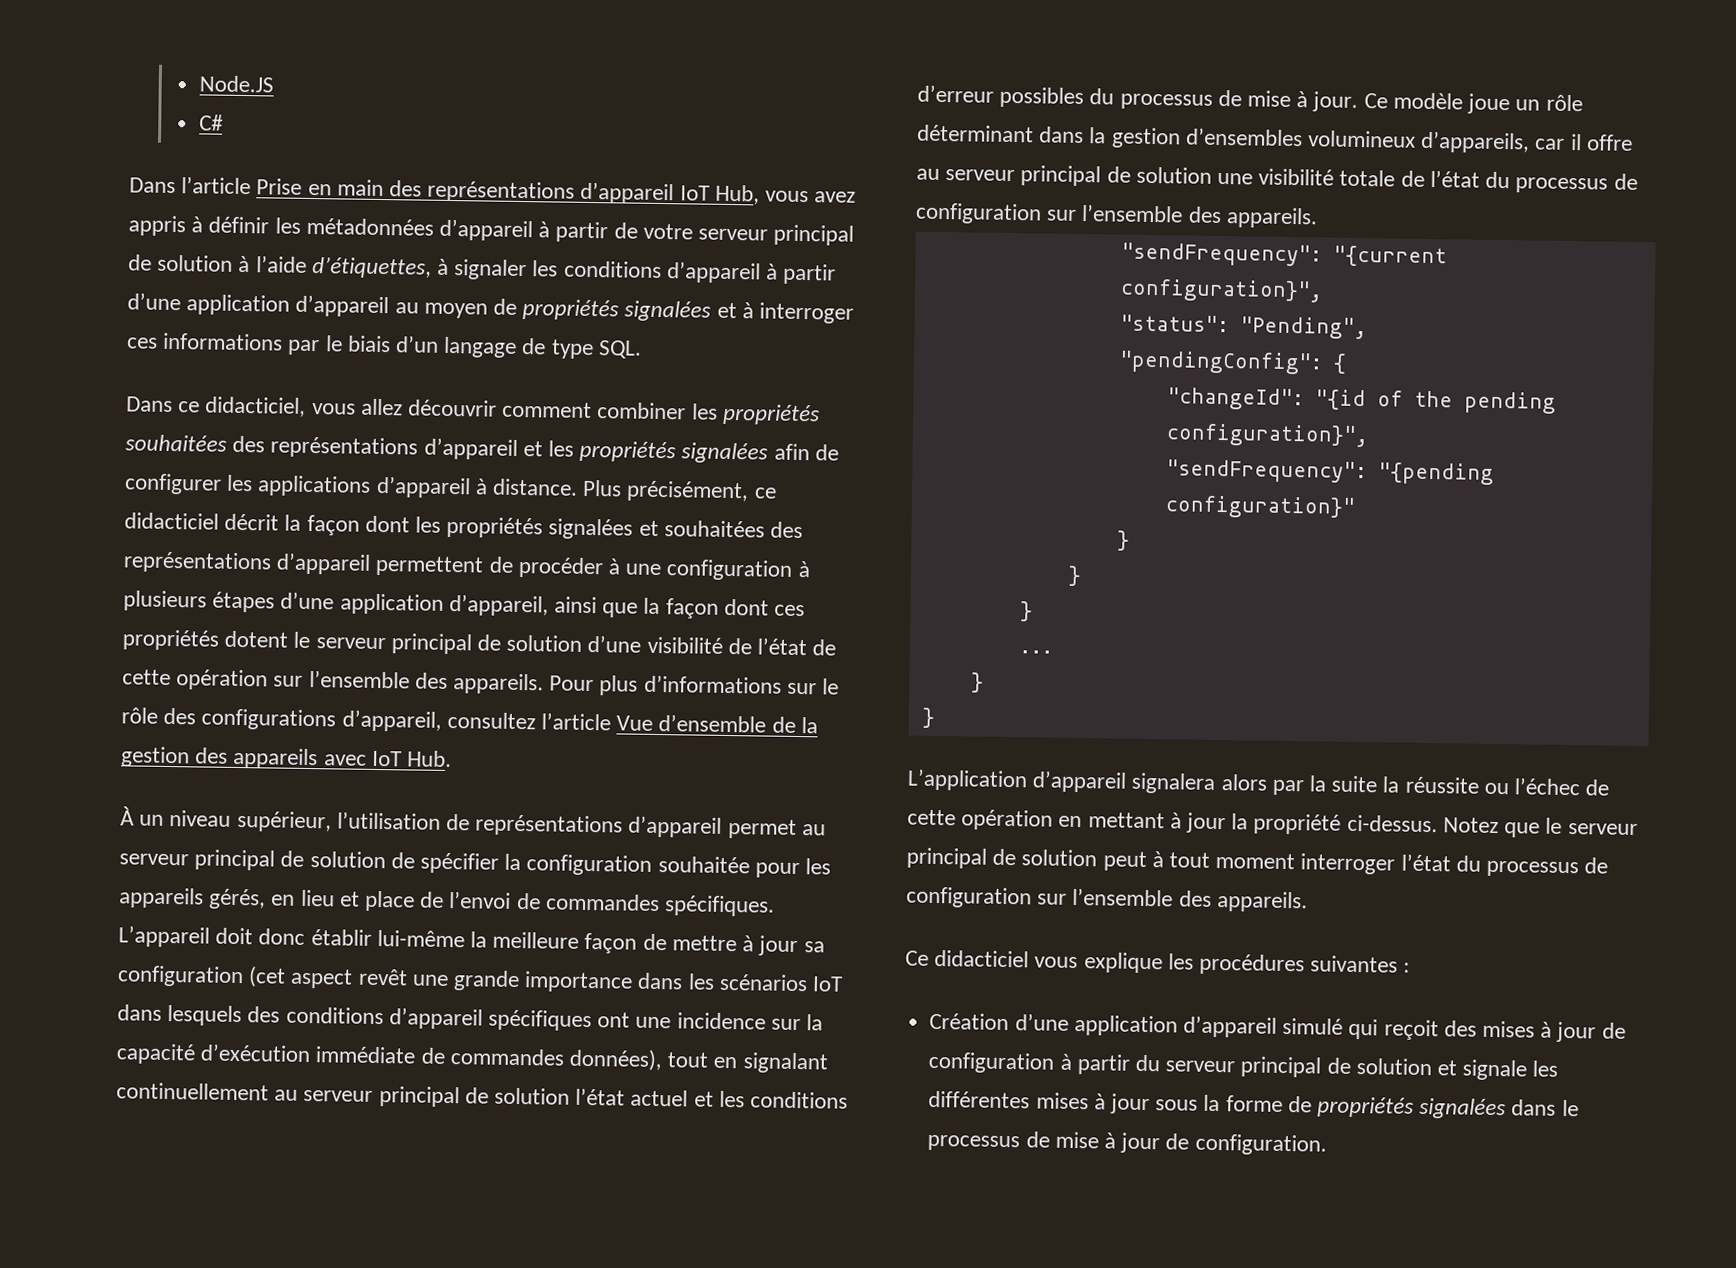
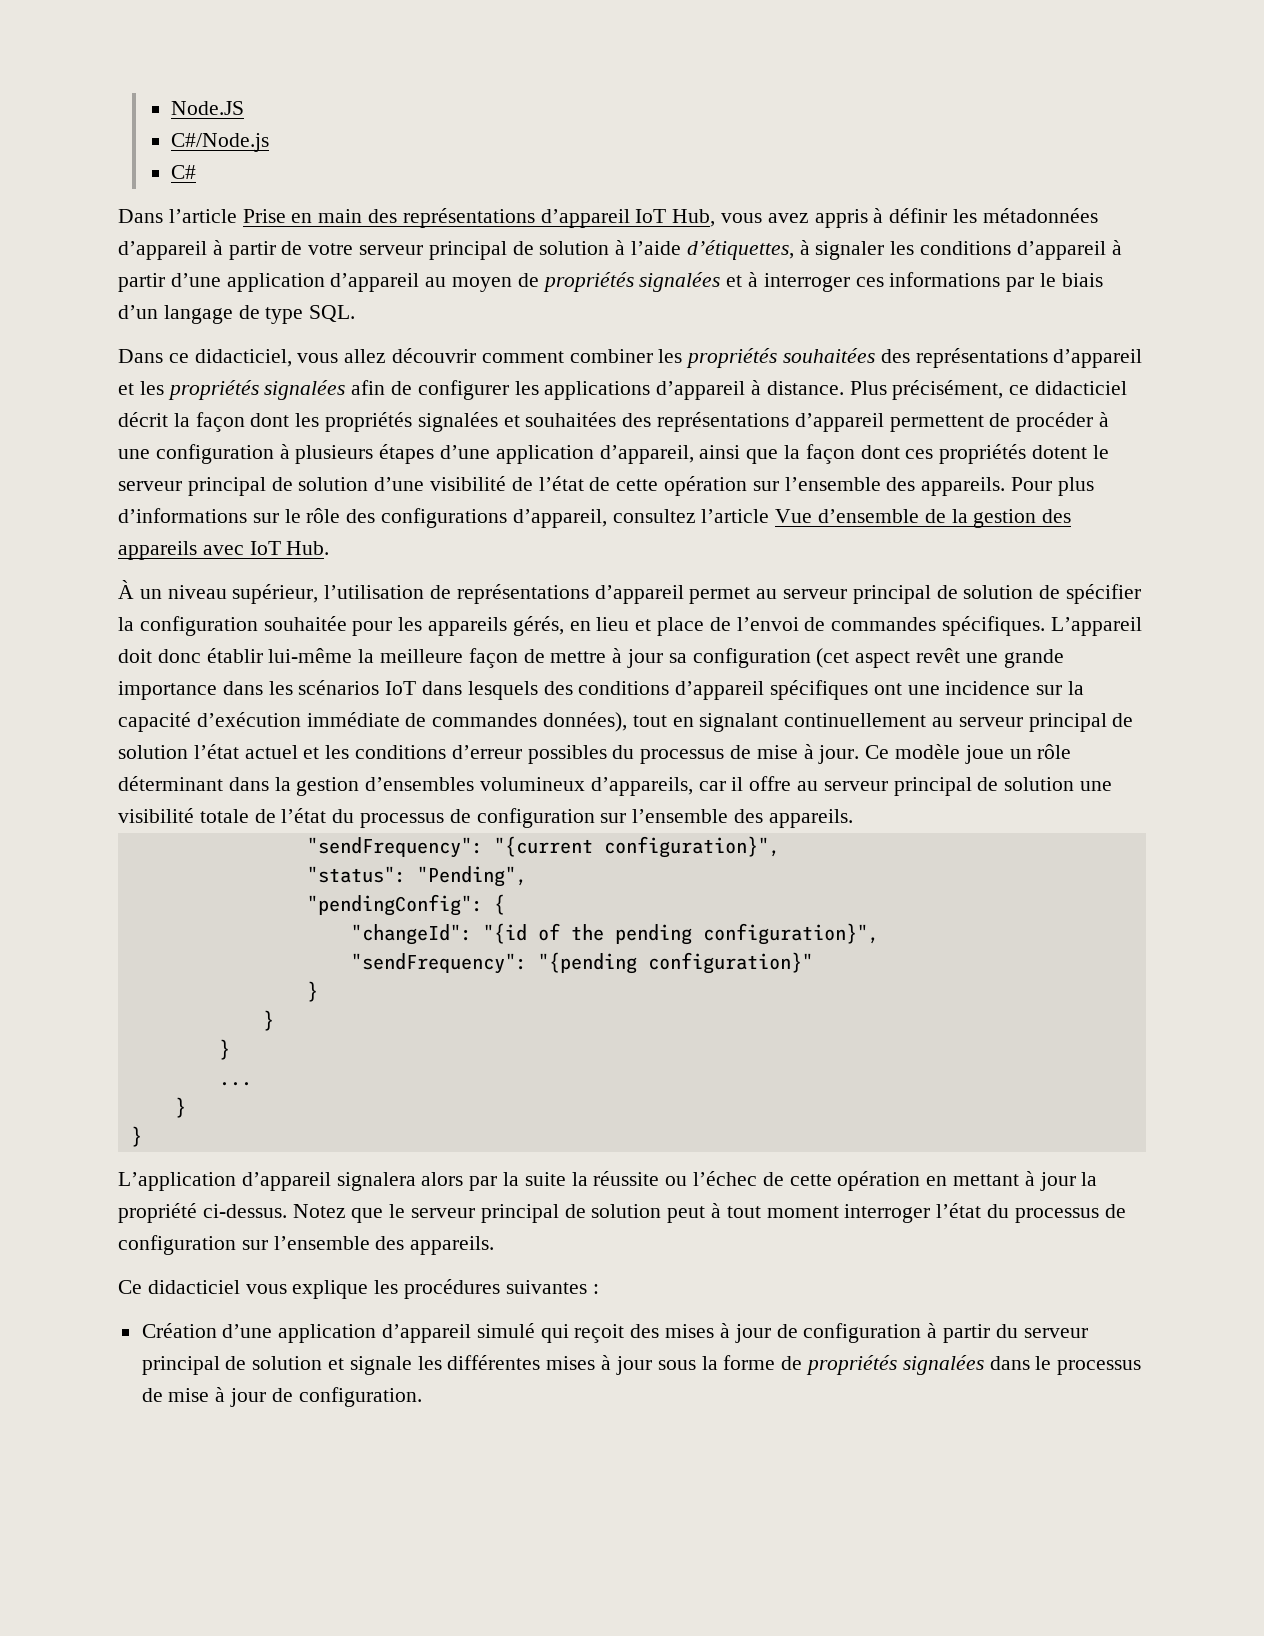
+ C#/Node.js

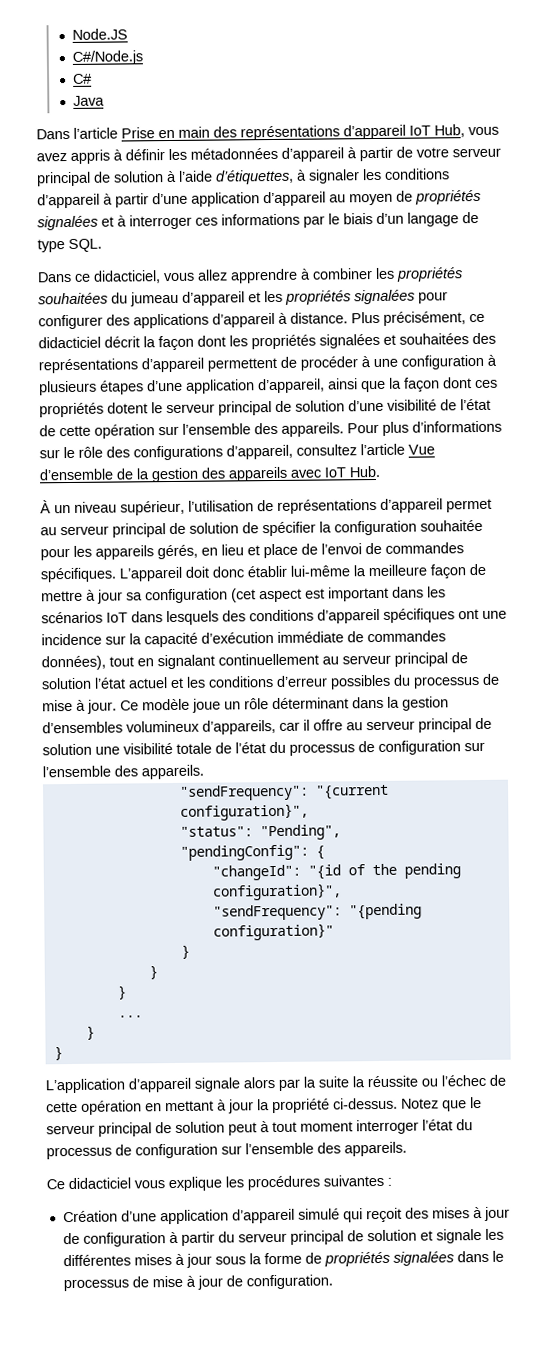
+ Java
- Dans ce didacticiel, vous allez découvrir comment combiner les propriétés souhaitées des représentations d’appareil et les propriétés signalées afin de configurer les applications d’appareil à distance.
+ Dans ce didacticiel, vous allez apprendre à combiner les propriétés souhaitées du jumeau d’appareil et les propriétés signalées pour configurer des applications d’appareil à distance.
- L’appareil doit donc établir lui-même la meilleure façon de mettre à jour sa configuration (cet aspect revêt une grande importance dans les scénarios IoT dans lesquels des conditions d’appareil spécifiques ont une incidence sur la capacité d’exécution immédiate de commandes données), tout en signalant continuellement au serveur principal de solution l’état actuel et les conditions d’erreur possibles du processus de mise à jour.
+ L’appareil doit donc établir lui-même la meilleure façon de mettre à jour sa configuration (cet aspect est important dans les scénarios IoT dans lesquels des conditions d’appareil spécifiques ont une incidence sur la capacité d’exécution immédiate de commandes données), tout en signalant continuellement au serveur principal de solution l’état actuel et les conditions d’erreur possibles du processus de mise à jour.
- L’application d’appareil signalera alors par la suite la réussite ou l’échec de cette opération en mettant à jour la propriété ci-dessus.
+ L’application d’appareil signale alors par la suite la réussite ou l’échec de cette opération en mettant à jour la propriété ci-dessus.

